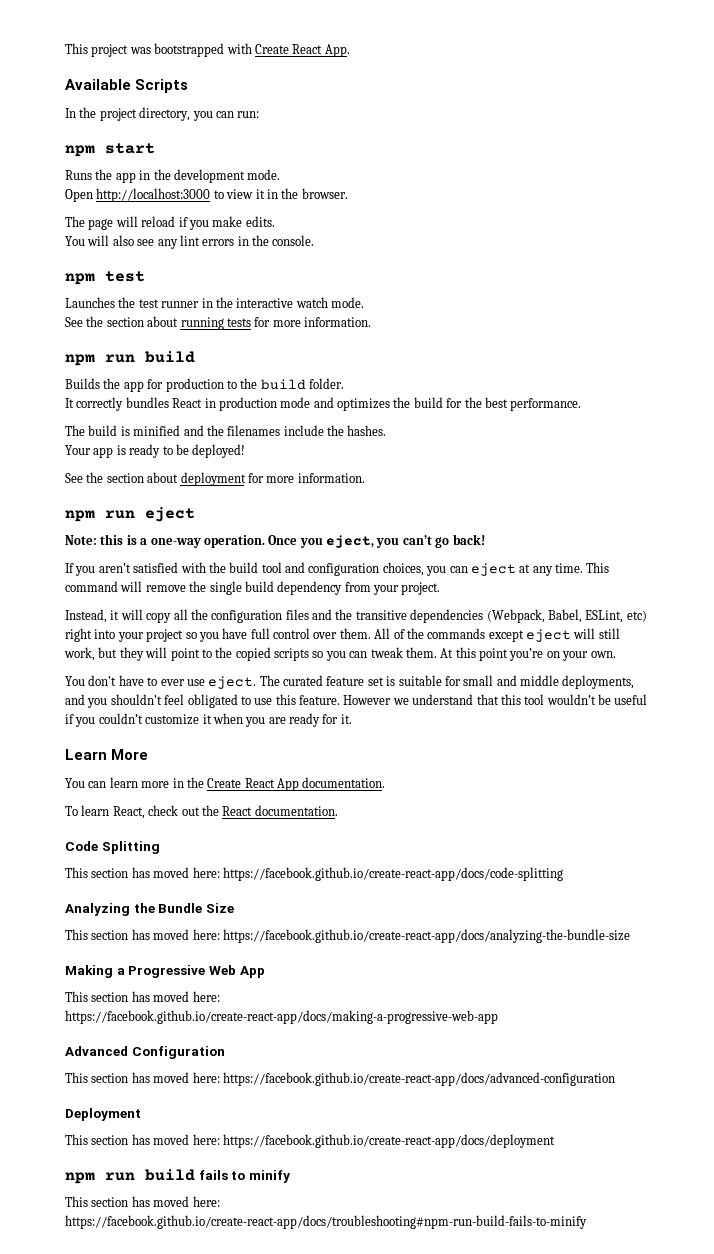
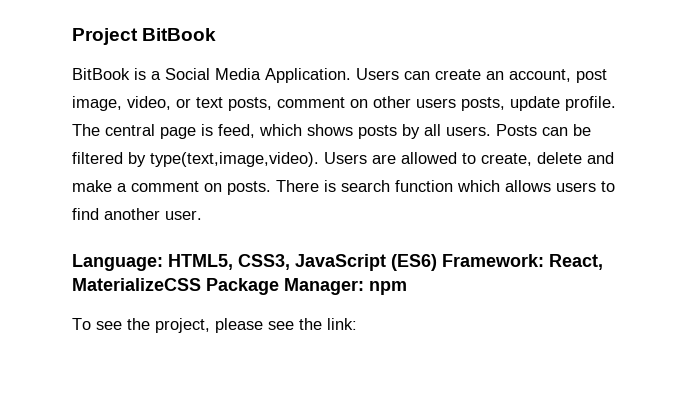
- This project was bootstrapped with Create React App.
- Available Scripts
- In the project directory, you can run:
- npm start
- Runs the app in the development mode.
- Open http://localhost:3000 to view it in the browser.
- The page will reload if you make edits.
- You will also see any lint errors in the console.
- npm test
- Launches the test runner in the interactive watch mode.
- See the section about running tests for more information.
- npm run build
- Builds the app for production to the build folder.
- It correctly bundles React in production mode and optimizes the build for the best performance.
- The build is minified and the filenames include the hashes.
- Your app is ready to be deployed!
- See the section about deployment for more information.
- npm run eject
- Note: this is a one-way operation. Once you eject, you can’t go back!
- If you aren’t satisfied with the build tool and configuration choices, you can eject at any time. This command will remove the single build dependency from your project.
- Instead, it will copy all the configuration files and the transitive dependencies (Webpack, Babel, ESLint, etc) right into your project so you have full control over them. All of the commands except eject will still work, but they will point to the copied scripts so you can tweak them. At this point you’re on your own.
- You don’t have to ever use eject. The curated feature set is suitable for small and middle deployments, and you shouldn’t feel obligated to use this feature. However we understand that this tool wouldn’t be useful if you couldn’t customize it when you are ready for it.
- Learn More
- You can learn more in the Create React App documentation.
- To learn React, check out the React documentation.
- Code Splitting
- This section has moved here: https://facebook.github.io/create-react-app/docs/code-splitting
- Analyzing the Bundle Size
- This section has moved here: https://facebook.github.io/create-react-app/docs/analyzing-the-bundle-size
- Making a Progressive Web App
- This section has moved here: https://facebook.github.io/create-react-app/docs/making-a-progressive-web-app
- Advanced Configuration
- This section has moved here: https://facebook.github.io/create-react-app/docs/advanced-configuration
- Deployment
- This section has moved here: https://facebook.github.io/create-react-app/docs/deployment
- npm run build fails to minify
- This section has moved here: https://facebook.github.io/create-react-app/docs/troubleshooting#npm-run-build-fails-to-minify
+ Project BitBook
+ BitBook is a Social Media Application. Users can create an account, post image, video, or text posts, comment on other users posts, update profile. The central page is feed, which shows posts by all users. Posts can be filtered by type(text,image,video). Users are allowed to create, delete and make a comment on posts. There is search function which allows users to find another user.
+ Language: HTML5, CSS3, JavaScript (ES6) Framework: React, MaterializeCSS Package Manager: npm
+ To see the project, please see the link:

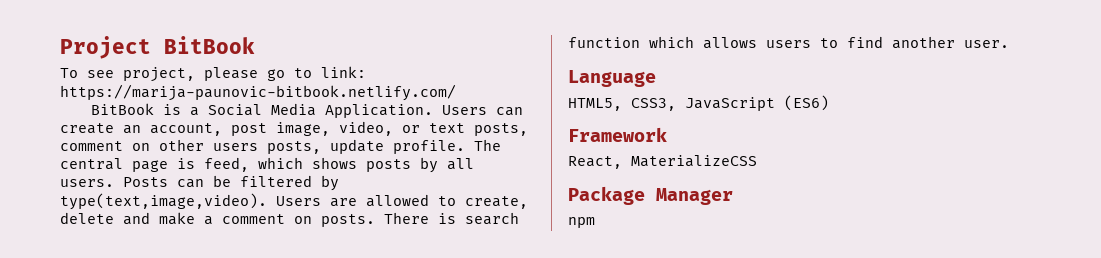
+ To see project, please go to link: https://marija-paunovic-bitbook.netlify.com/
- Language: HTML5, CSS3, JavaScript (ES6) Framework: React, MaterializeCSS Package Manager: npm
+ Language
+ HTML5, CSS3, JavaScript (ES6)
+ Framework
+ React, MaterializeCSS
+ Package Manager
+ npm
- To see the project, please see the link:

